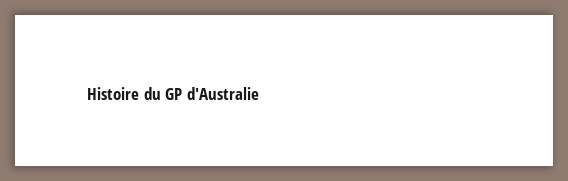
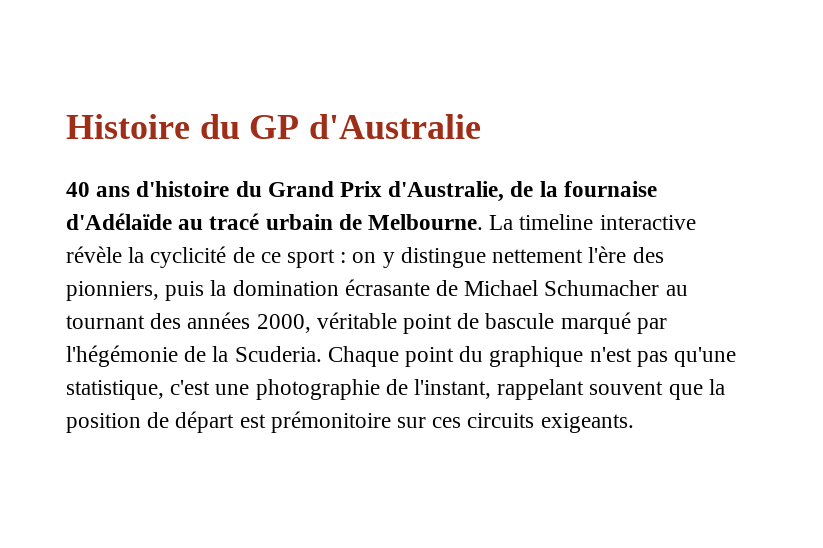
+ 40 ans d'histoire du Grand Prix d'Australie, de la fournaise d'Adélaïde au tracé urbain de Melbourne. La timeline interactive révèle la cyclicité de ce sport : on y distingue nettement l'ère des pionniers, puis la domination écrasante de Michael Schumacher au tournant des années 2000, véritable point de bascule marqué par l'hégémonie de la Scuderia. Chaque point du graphique n'est pas qu'une statistique, c'est une photographie de l'instant, rappelant souvent que la position de départ est prémonitoire sur ces circuits exigeants.

